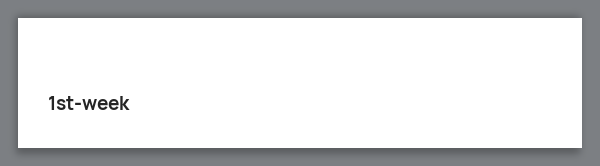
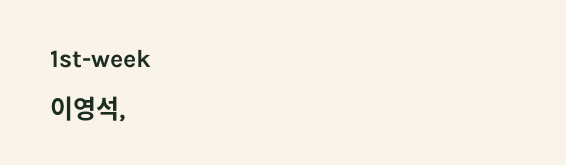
+ 이영석,

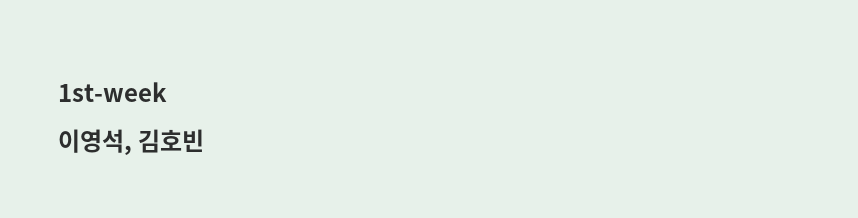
- 이영석,
+ 이영석, 김호빈

